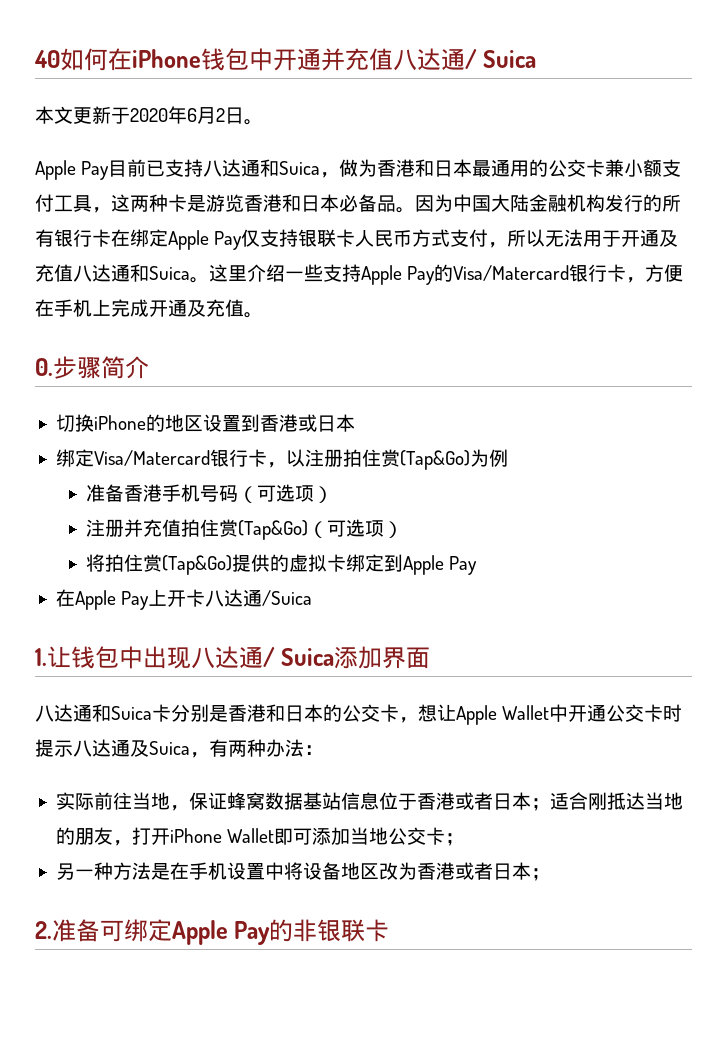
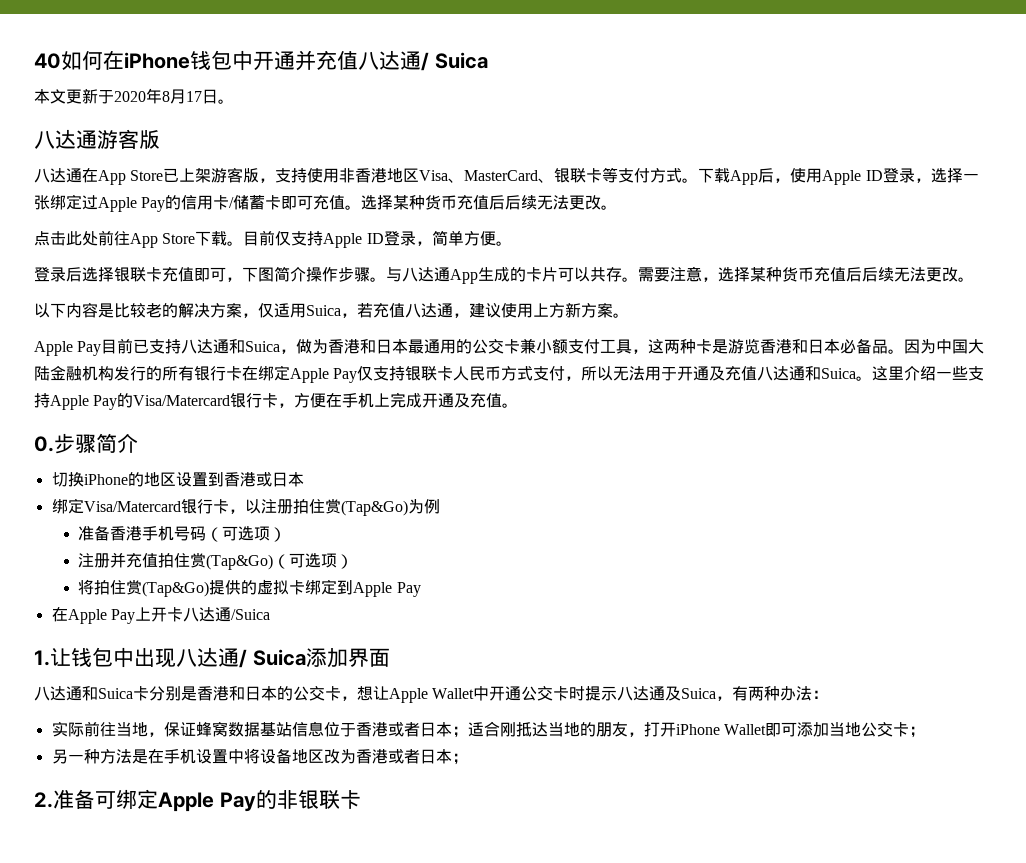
- 本文更新于2020年6月2日。
+ 本文更新于2020年8月17日。
+ 八达通游客版
+ 八达通在App Store已上架游客版，支持使用非香港地区Visa、MasterCard、银联卡等支付方式。下载App后，使用Apple ID登录，选择一张绑定过Apple Pay的信用卡/储蓄卡即可充值。选择某种货币充值后后续无法更改。
+ 点击此处前往App Store下载。目前仅支持Apple ID登录，简单方便。
+ 登录后选择银联卡充值即可，下图简介操作步骤。与八达通App生成的卡片可以共存。需要注意，选择某种货币充值后后续无法更改。
+ 以下内容是比较老的解决方案，仅适用Suica，若充值八达通，建议使用上方新方案。

